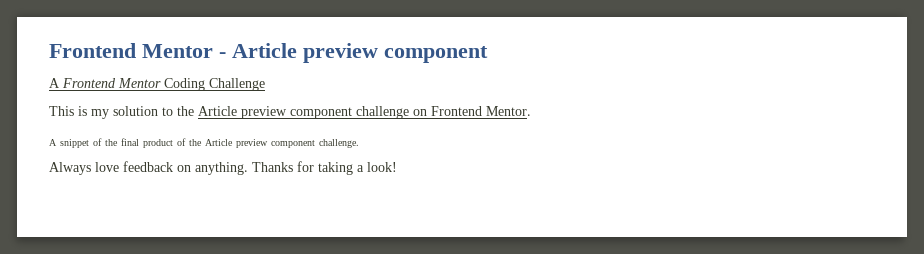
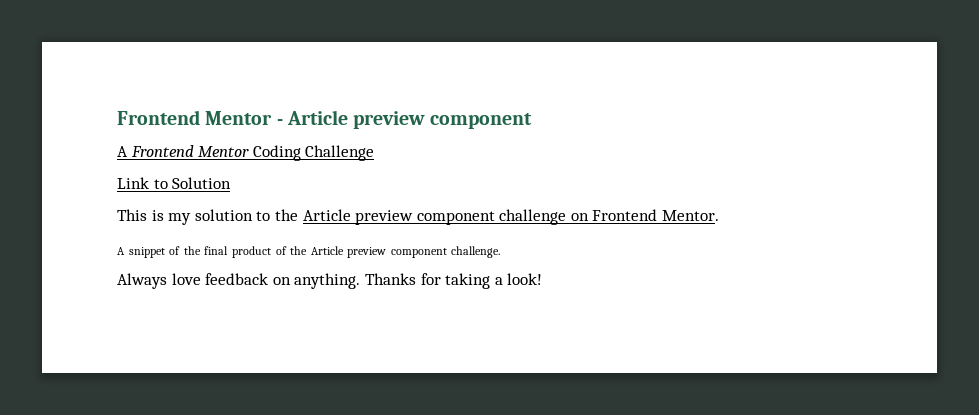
+ Link to Solution

